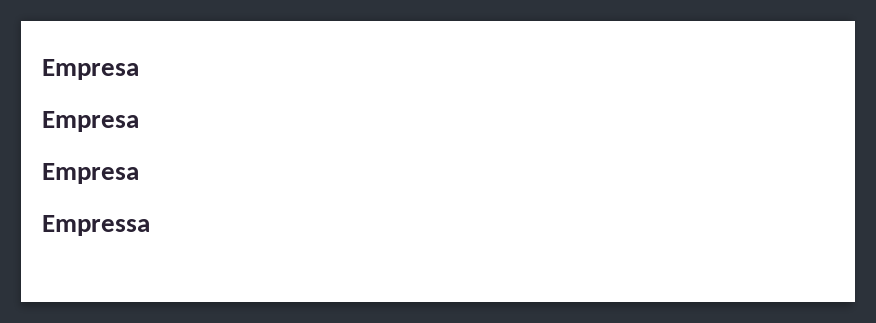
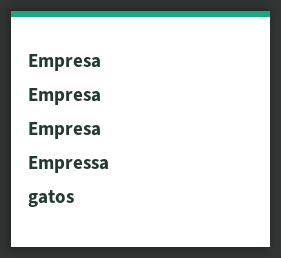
+ gatos

